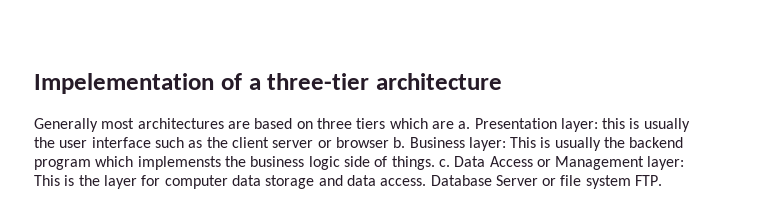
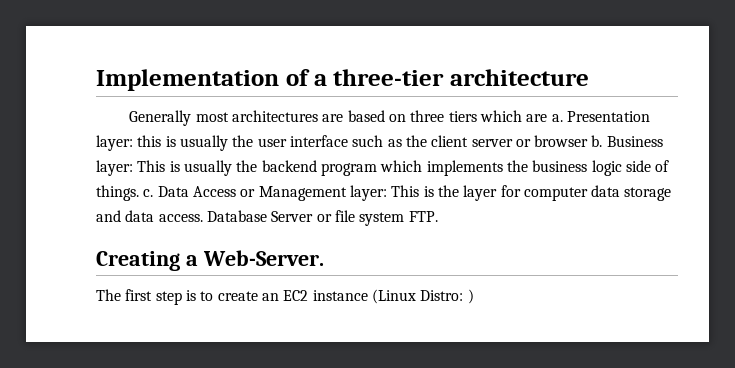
- Impelementation of a three-tier architecture
+ Implementation of a three-tier architecture
- Business layer: This is usually the backend program which implemensts the business logic side of things. c.
+ Business layer: This is usually the backend program which implements the business logic side of things. c.
+ Creating a Web-Server.
+ The first step is to create an EC2 instance (Linux Distro: )

